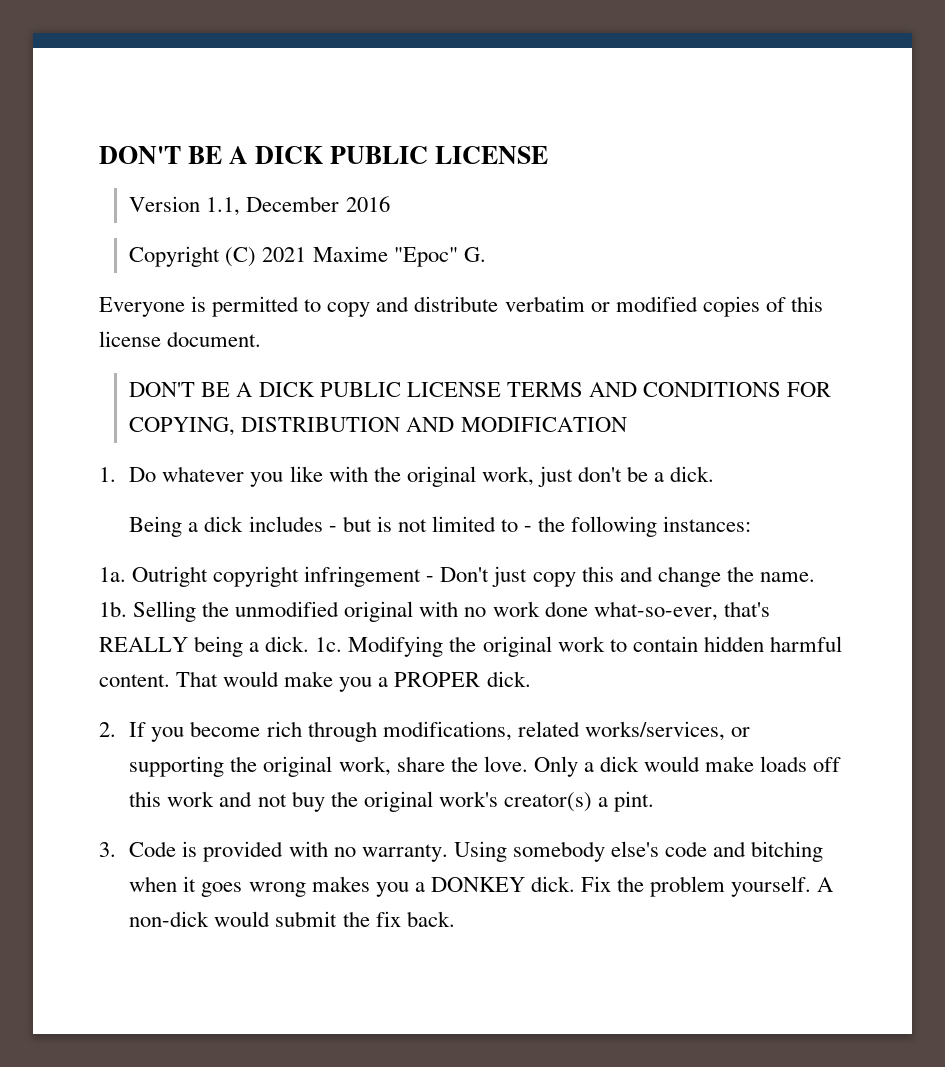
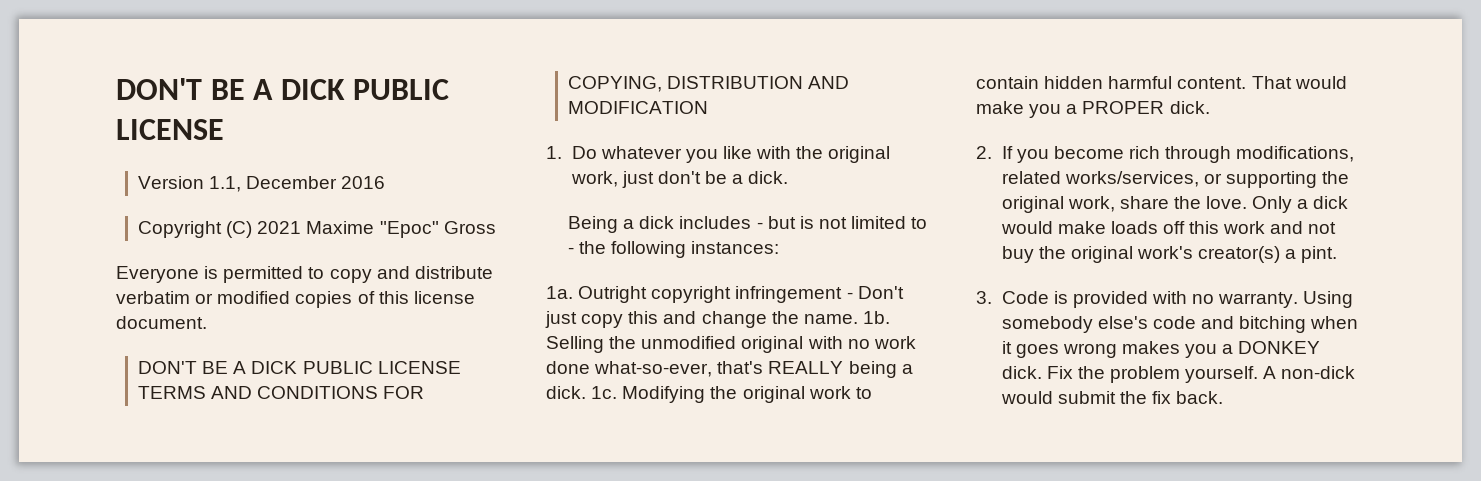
- Copyright (C) 2021 Maxime "Epoc" G.
+ Copyright (C) 2021 Maxime "Epoc" Gross

